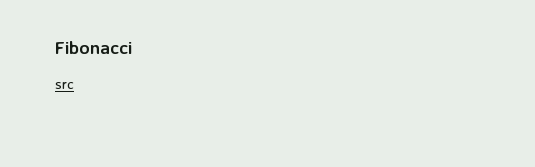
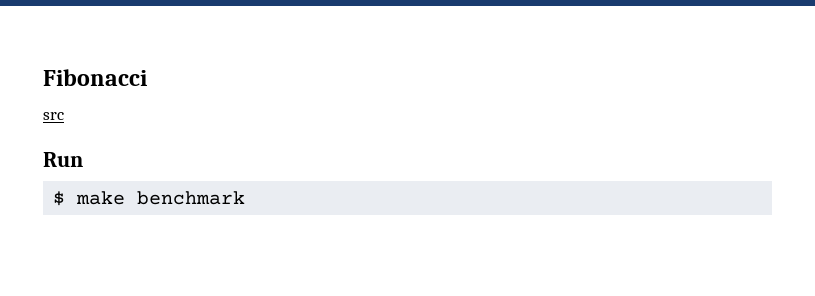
+ Run
+ $ make benchmark

